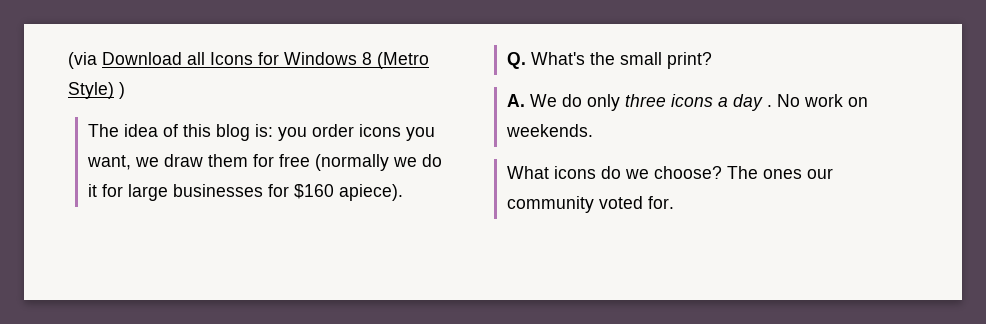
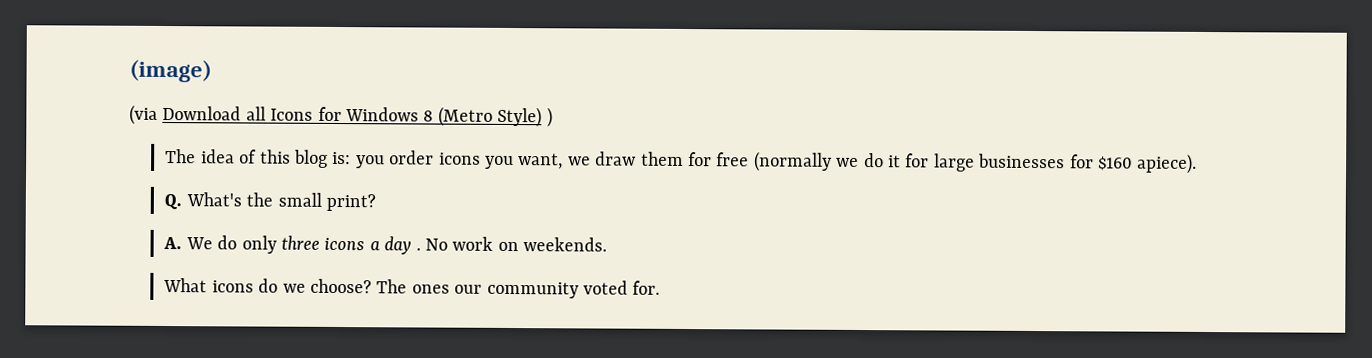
+ (image)

